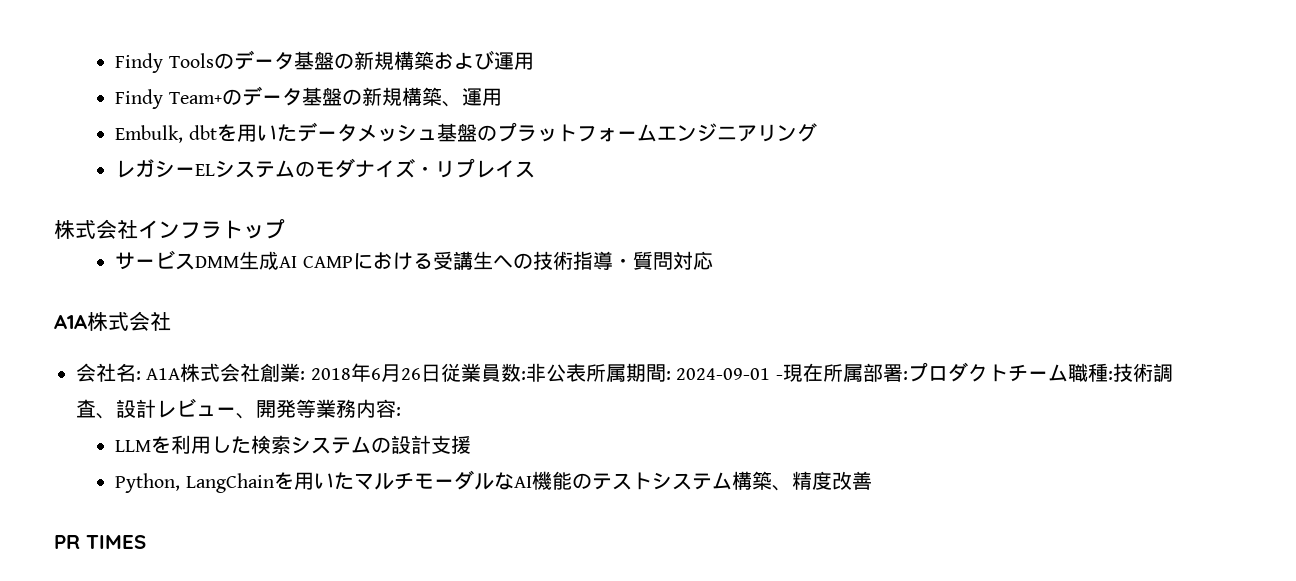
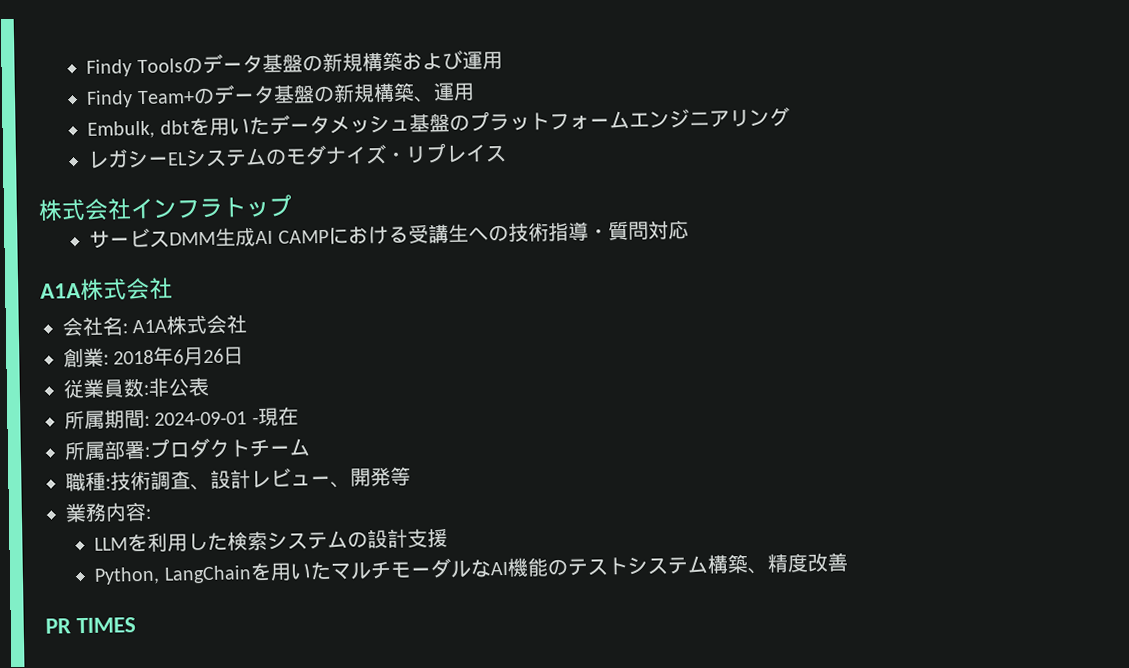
- 会社名: A1A株式会社創業: 2018年6月26日従業員数:非公表所属期間: 2024-09-01 -現在所属部署:プロダクトチーム職種:技術調査、設計レビュー、開発等業務内容:
+ 会社名: A1A株式会社
+ 創業: 2018年6月26日
+ 従業員数:非公表
+ 所属期間: 2024-09-01 -現在
+ 所属部署:プロダクトチーム
+ 職種:技術調査、設計レビュー、開発等
+ 業務内容:

